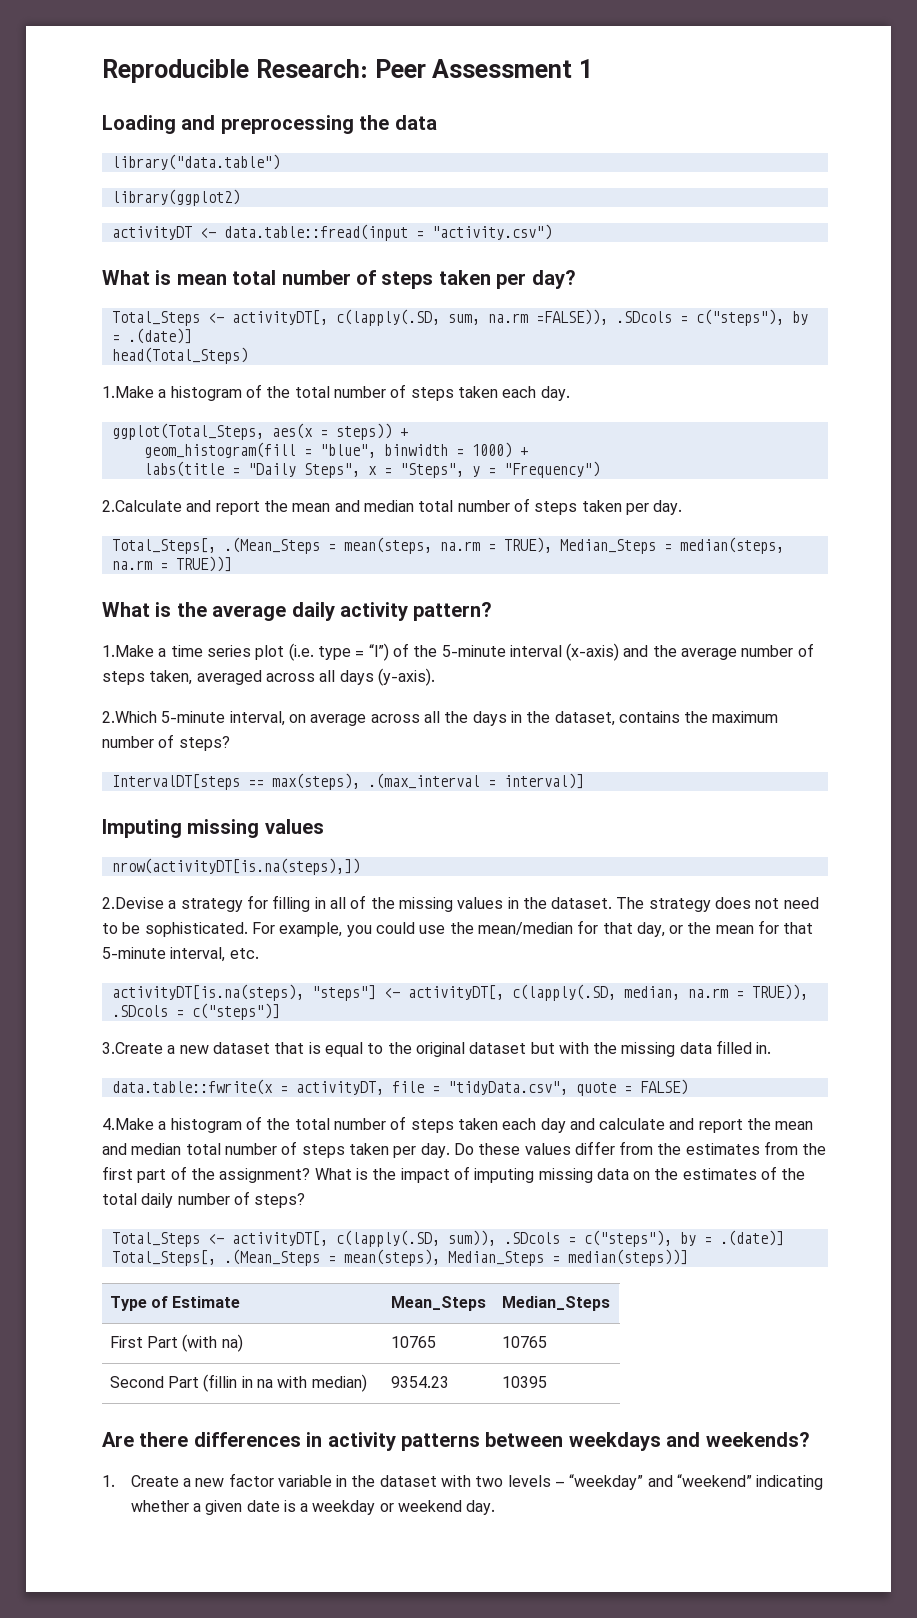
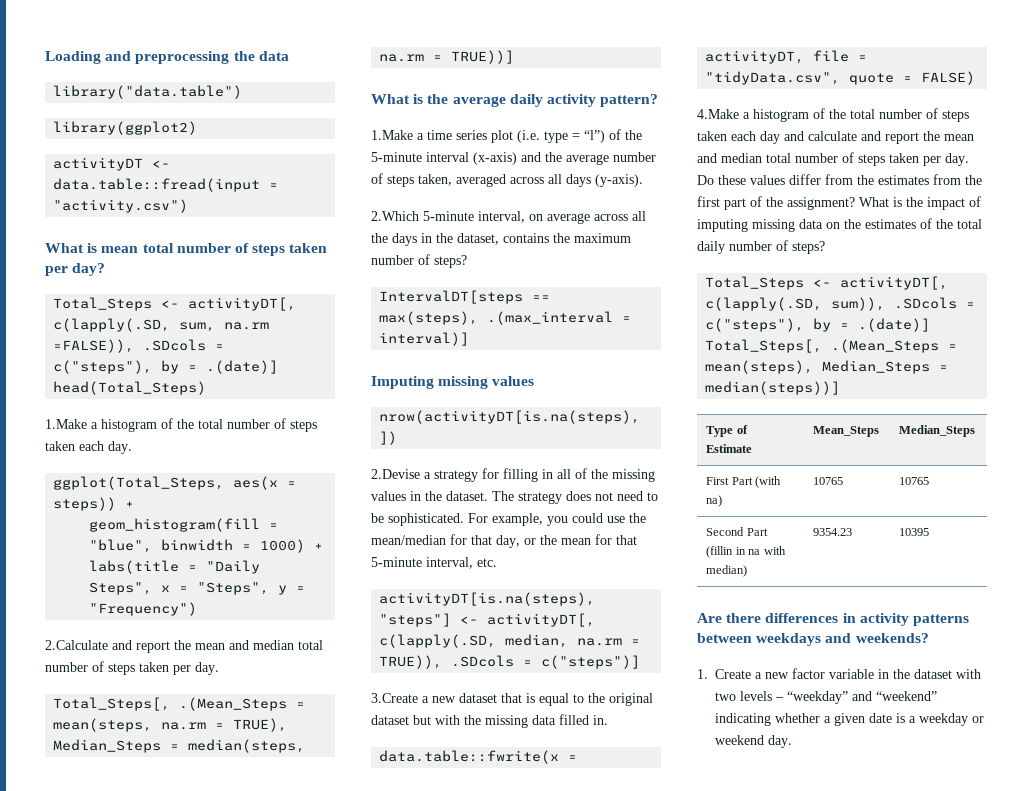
- Reproducible Research: Peer Assessment 1

